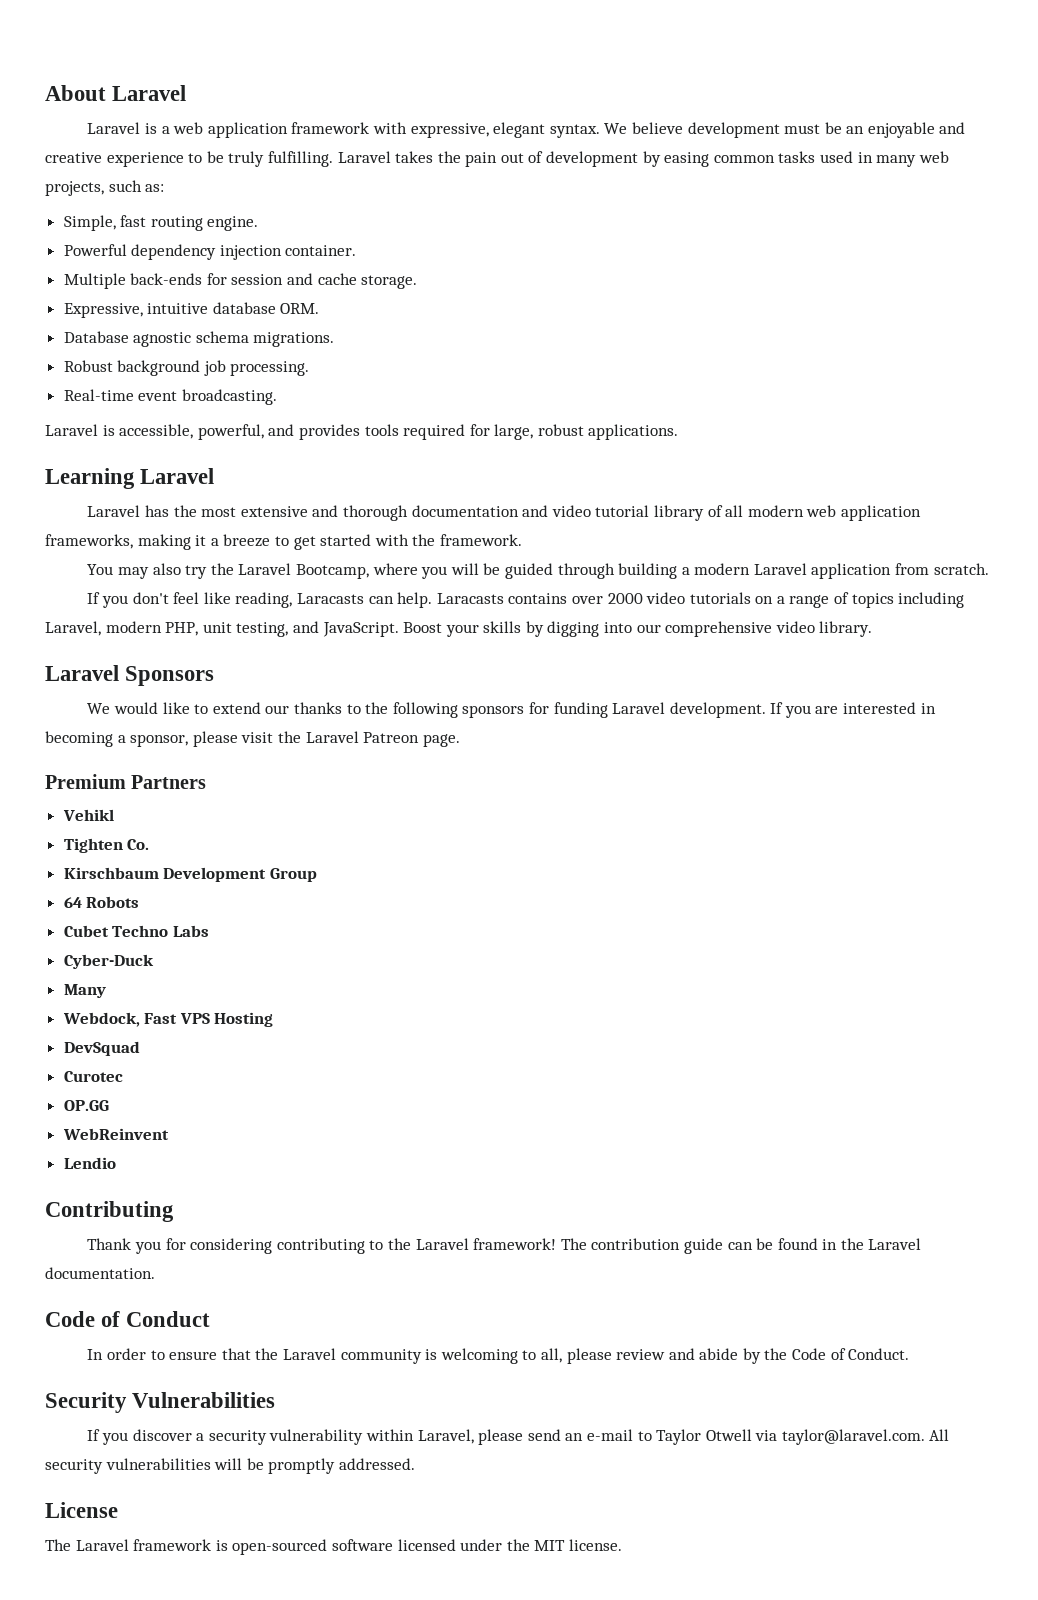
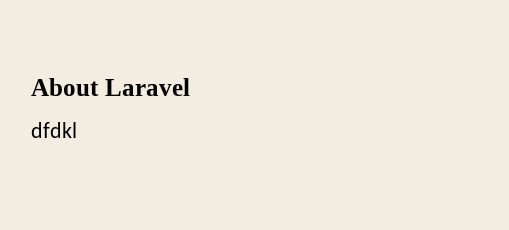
- Laravel is a web application framework with expressive, elegant syntax. We believe development must be an enjoyable and creative experience to be truly fulfilling. Laravel takes the pain out of development by easing common tasks used in many web projects, such as:
- Simple, fast routing engine.
- Powerful dependency injection container.
- Multiple back-ends for session and cache storage.
- Expressive, intuitive database ORM.
- Database agnostic schema migrations.
- Robust background job processing.
- Real-time event broadcasting.
- Laravel is accessible, powerful, and provides tools required for large, robust applications.
- Learning Laravel
- Laravel has the most extensive and thorough documentation and video tutorial library of all modern web application frameworks, making it a breeze to get started with the framework.
- You may also try the Laravel Bootcamp, where you will be guided through building a modern Laravel application from scratch.
- If you don't feel like reading, Laracasts can help. Laracasts contains over 2000 video tutorials on a range of topics including Laravel, modern PHP, unit testing, and JavaScript. Boost your skills by digging into our comprehensive video library.
- Laravel Sponsors
- We would like to extend our thanks to the following sponsors for funding Laravel development. If you are interested in becoming a sponsor, please visit the Laravel Patreon page.
- Premium Partners
- Vehikl
- Tighten Co.
- Kirschbaum Development Group
- 64 Robots
- Cubet Techno Labs
- Cyber-Duck
- Many
- Webdock, Fast VPS Hosting
- DevSquad
- Curotec
- OP.GG
- WebReinvent
- Lendio
- Contributing
- Thank you for considering contributing to the Laravel framework! The contribution guide can be found in the Laravel documentation.
- Code of Conduct
- In order to ensure that the Laravel community is welcoming to all, please review and abide by the Code of Conduct.
- Security Vulnerabilities
- If you discover a security vulnerability within Laravel, please send an e-mail to Taylor Otwell via taylor@laravel.com. All security vulnerabilities will be promptly addressed.
- License
- The Laravel framework is open-sourced software licensed under the MIT license.
+ dfdkl

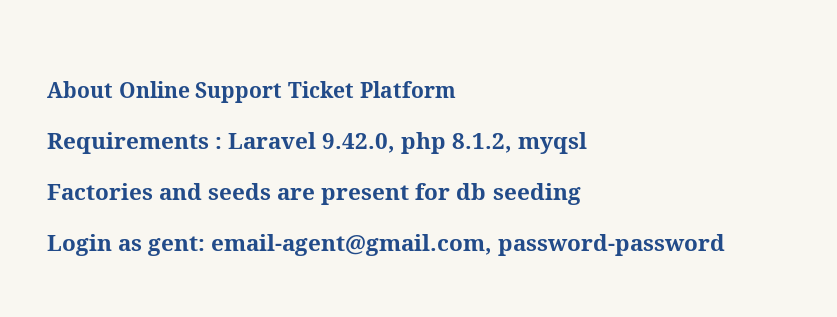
- About Laravel
- dfdkl
+ About Online Support Ticket Platform
+ Requirements : Laravel 9.42.0, php 8.1.2, myqsl
+ Factories and seeds are present for db seeding
+ Login as gent: email-agent@gmail.com, password-password

